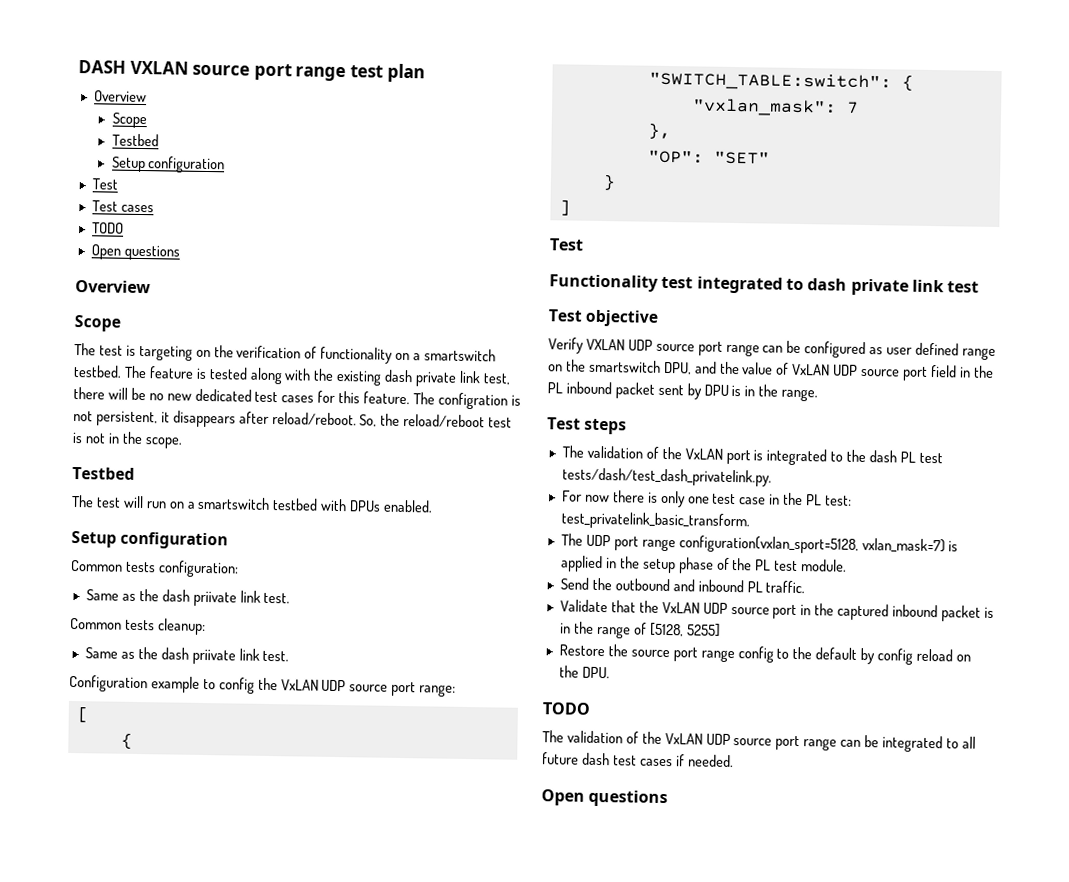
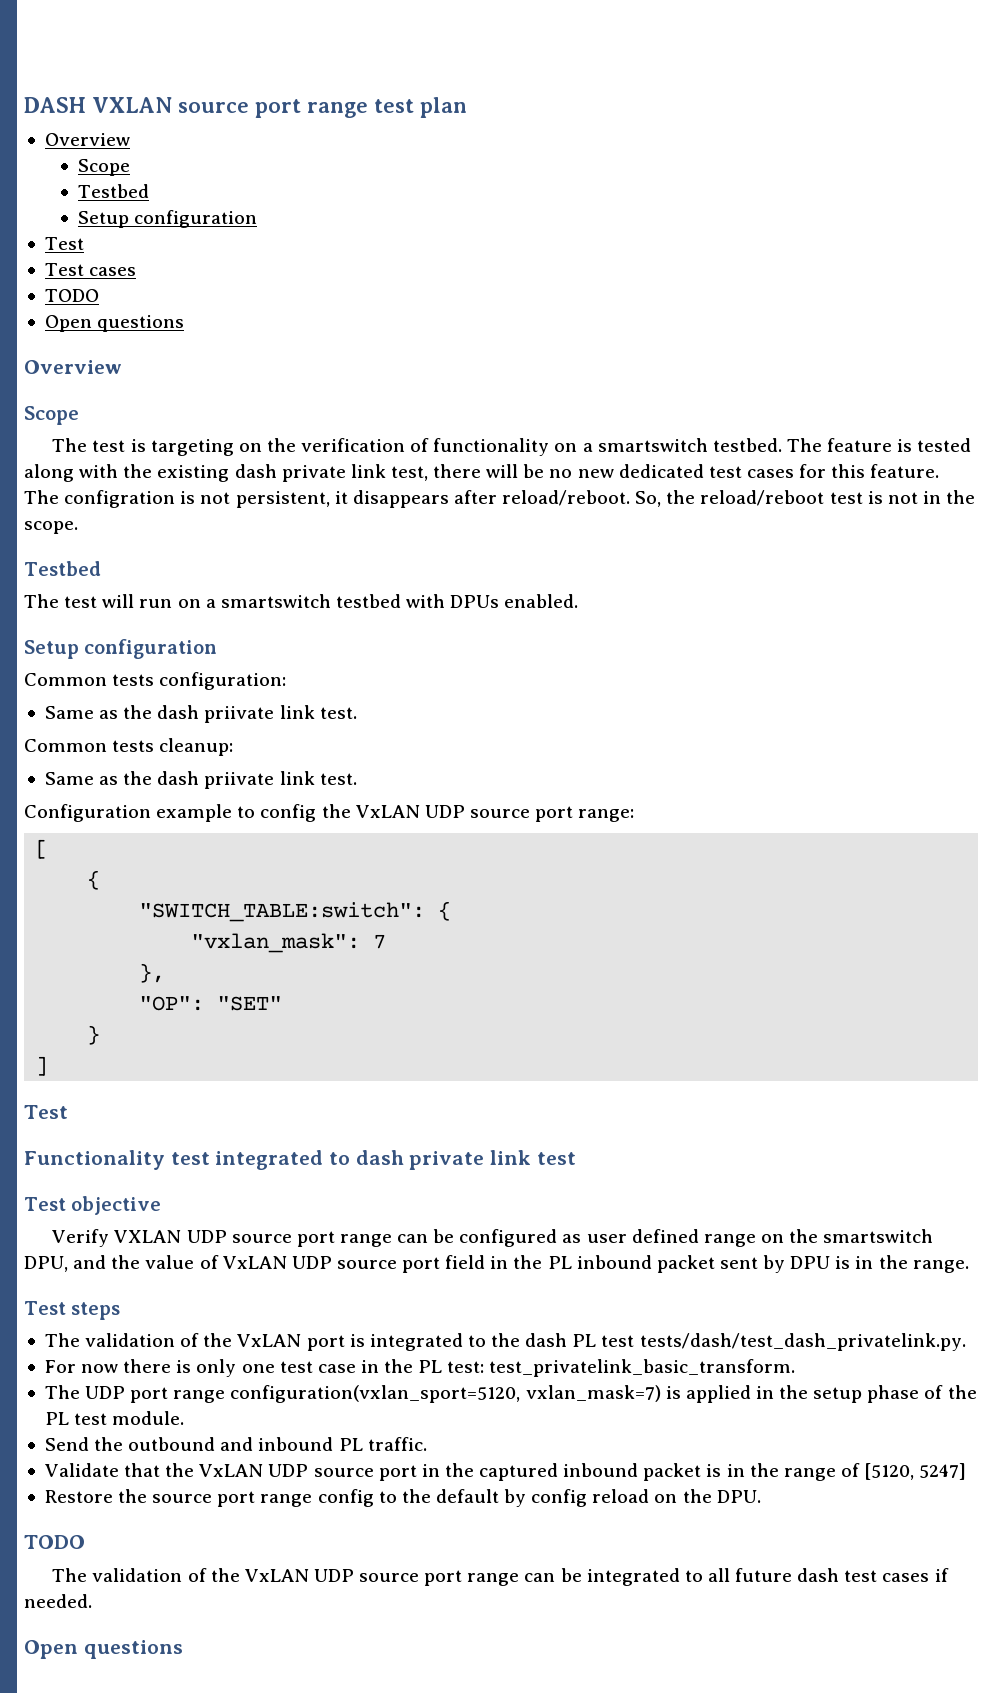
- The UDP port range configuration(vxlan_sport=5128, vxlan_mask=7) is applied in the setup phase of the PL test module.
+ The UDP port range configuration(vxlan_sport=5120, vxlan_mask=7) is applied in the setup phase of the PL test module.
- Validate that the VxLAN UDP source port in the captured inbound packet is in the range of [5128, 5255]
+ Validate that the VxLAN UDP source port in the captured inbound packet is in the range of [5120, 5247]

